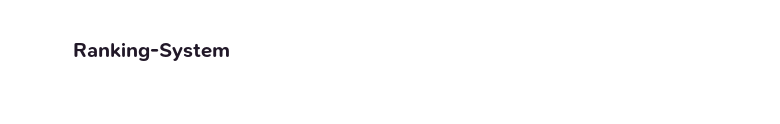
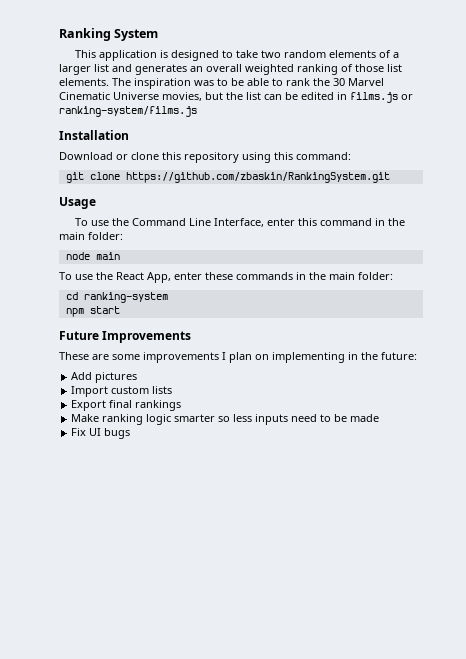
- Ranking-System
+ Ranking System
+ This application is designed to take two random elements of a larger list and generates an overall weighted ranking of those list elements. The inspiration was to be able to rank the 30 Marvel Cinematic Universe movies, but the list can be edited in films.js or ranking-system/films.js
+ Installation
+ Download or clone this repository using this command:
+ git clone https://github.com/zbaskin/RankingSystem.git
+ Usage
+ To use the Command Line Interface, enter this command in the main folder:
+ node main
+ To use the React App, enter these commands in the main folder:
+ cd ranking-system
+ npm start
+ Future Improvements
+ These are some improvements I plan on implementing in the future:
+ Add pictures
+ Import custom lists
+ Export final rankings
+ Make ranking logic smarter so less inputs need to be made
+ Fix UI bugs

